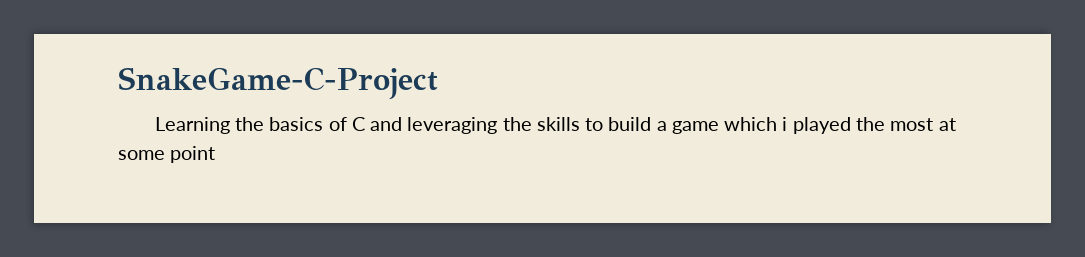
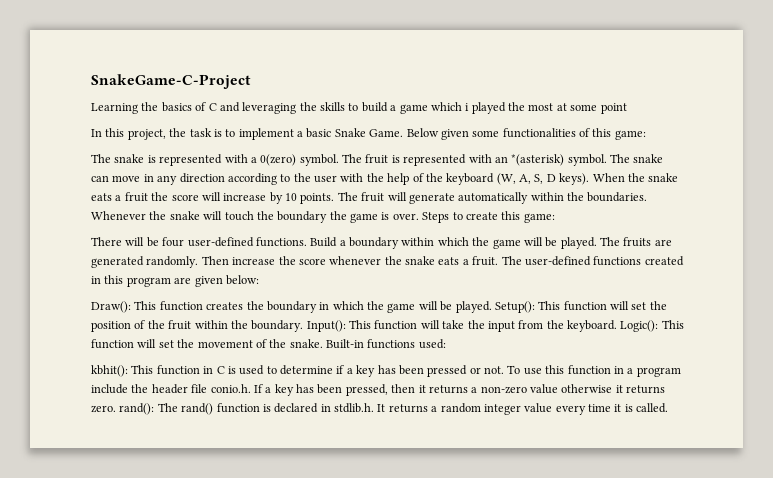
+ In this project, the task is to implement a basic Snake Game. Below given some functionalities of this game:
+ The snake is represented with a 0(zero) symbol. The fruit is represented with an *(asterisk) symbol. The snake can move in any direction according to the user with the help of the keyboard (W, A, S, D keys). When the snake eats a fruit the score will increase by 10 points. The fruit will generate automatically within the boundaries. Whenever the snake will touch the boundary the game is over. Steps to create this game:
+ There will be four user-defined functions. Build a boundary within which the game will be played. The fruits are generated randomly. Then increase the score whenever the snake eats a fruit. The user-defined functions created in this program are given below:
+ Draw(): This function creates the boundary in which the game will be played. Setup(): This function will set the position of the fruit within the boundary. Input(): This function will take the input from the keyboard. Logic(): This function will set the movement of the snake. Built-in functions used:
+ kbhit(): This function in C is used to determine if a key has been pressed or not. To use this function in a program include the header file conio.h. If a key has been pressed, then it returns a non-zero value otherwise it returns zero. rand(): The rand() function is declared in stdlib.h. It returns a random integer value every time it is called.

